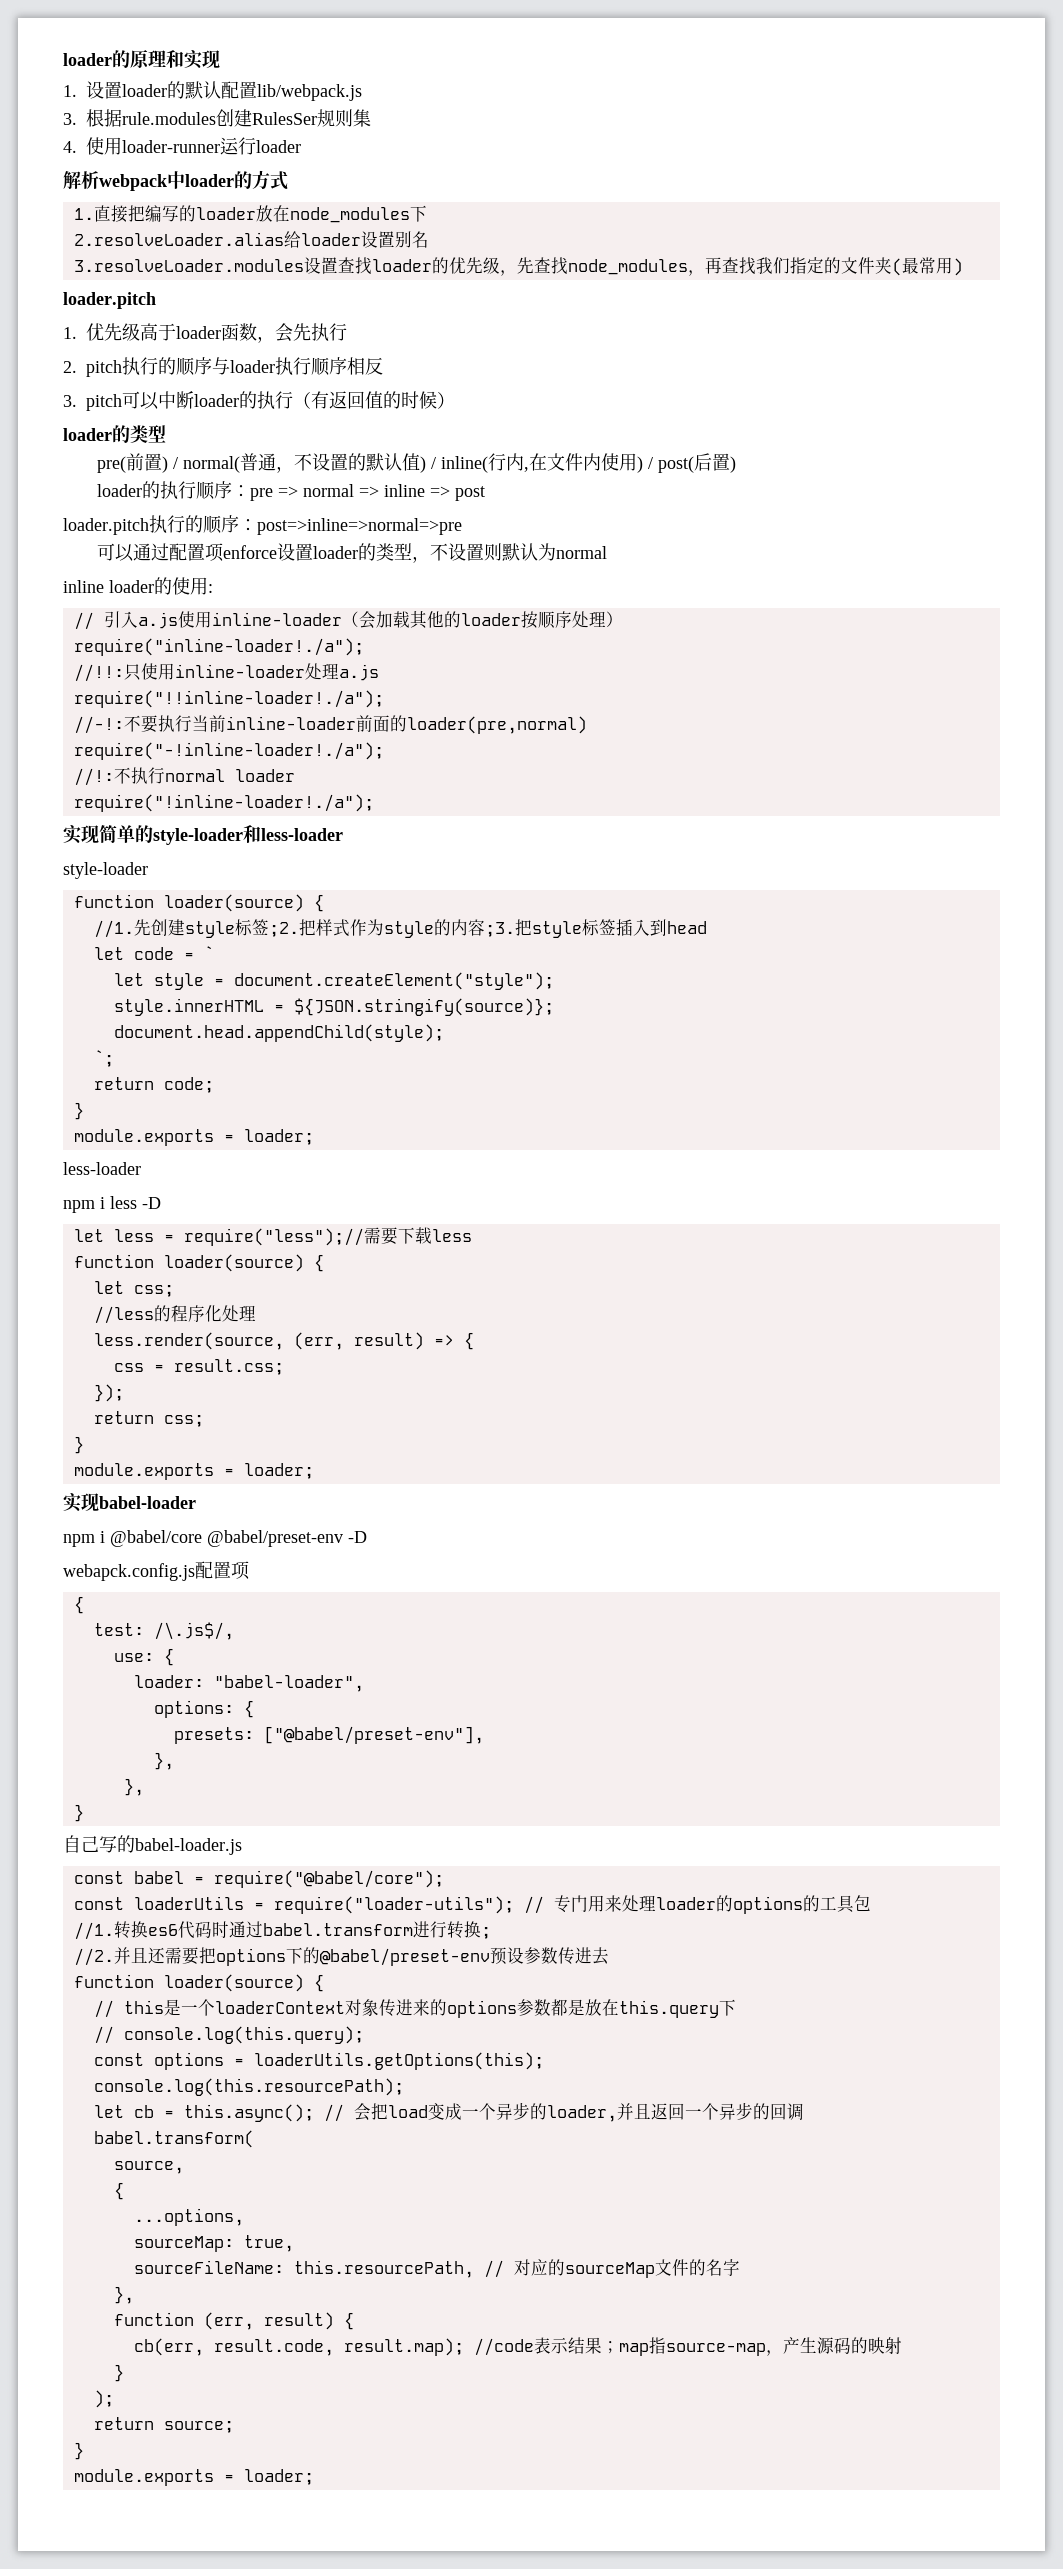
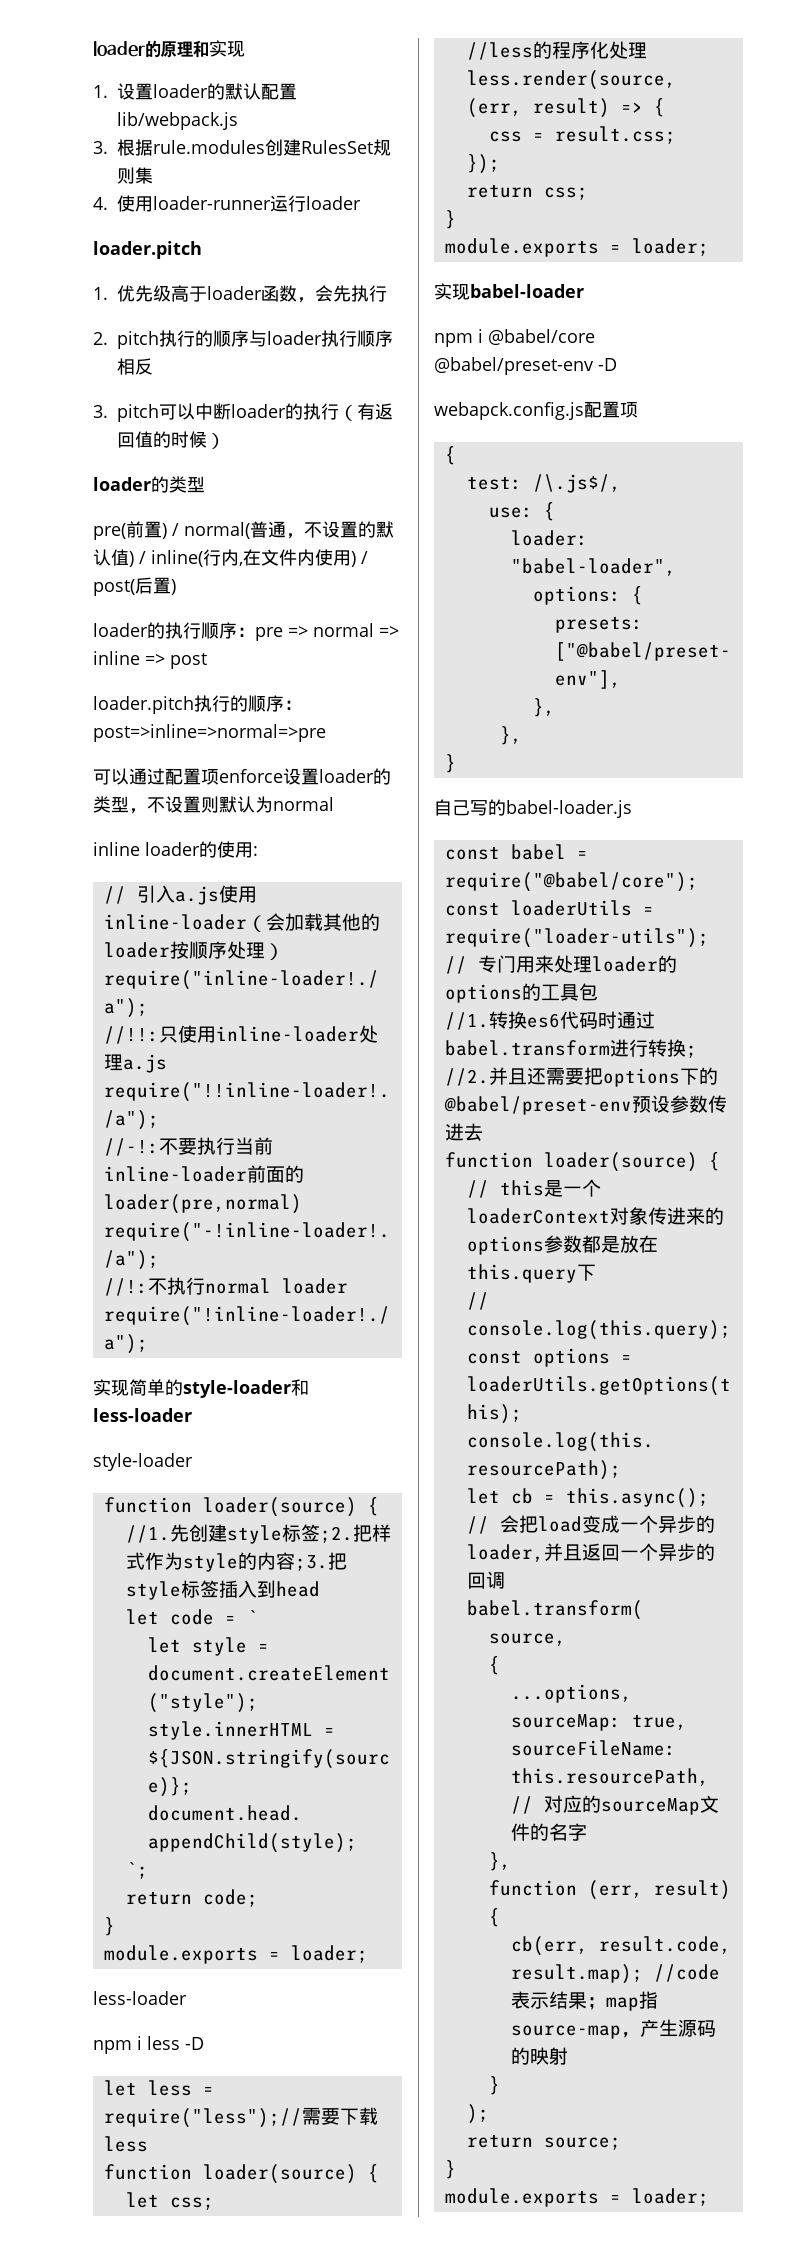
- 3.根据rule.modules创建RulesSer规则集
+ 3.根据rule.modules创建RulesSet规则集
- 解析webpack中loader的方式
- 1.直接把编写的loader放在node_modules下
- 2.resolveLoader.alias给loader设置别名
- 3.resolveLoader.modules设置查找loader的优先级，先查找node_modules，再查找我们指定的文件夹(最常用)

